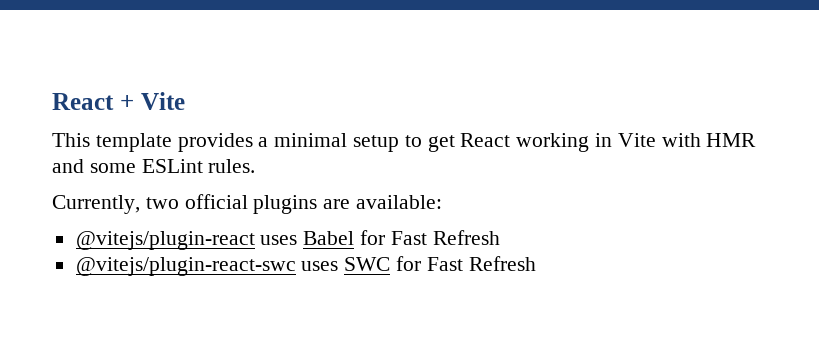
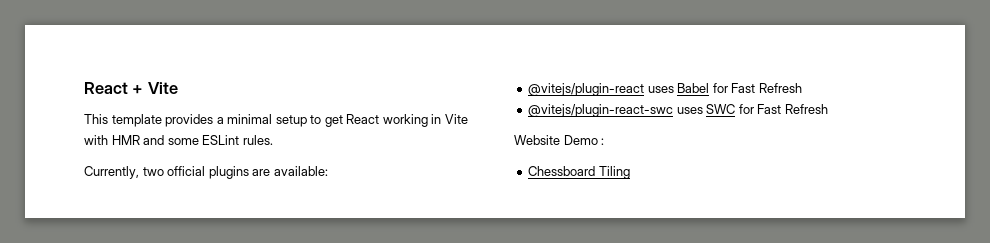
+ Website Demo :
+ Chessboard Tiling

